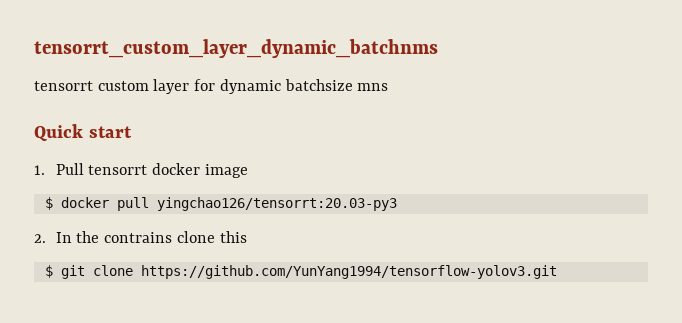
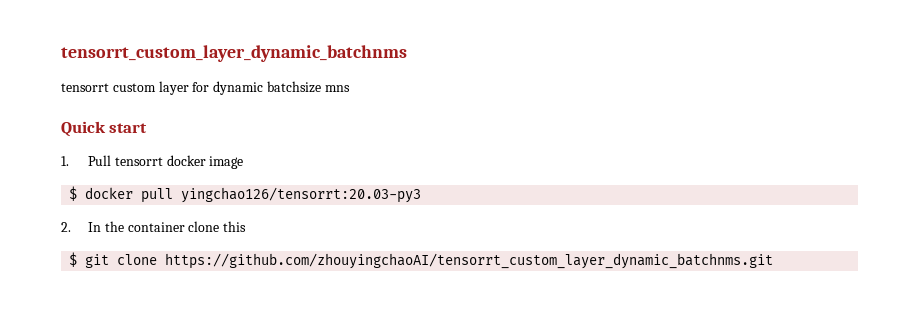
- 2. In the contrains clone this
+ 2. In the container clone this
- $ git clone https://github.com/YunYang1994/tensorflow-yolov3.git
+ $ git clone https://github.com/zhouyingchaoAI/tensorrt_custom_layer_dynamic_batchnms.git

